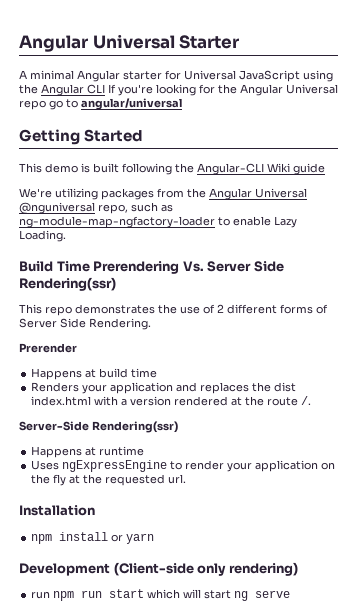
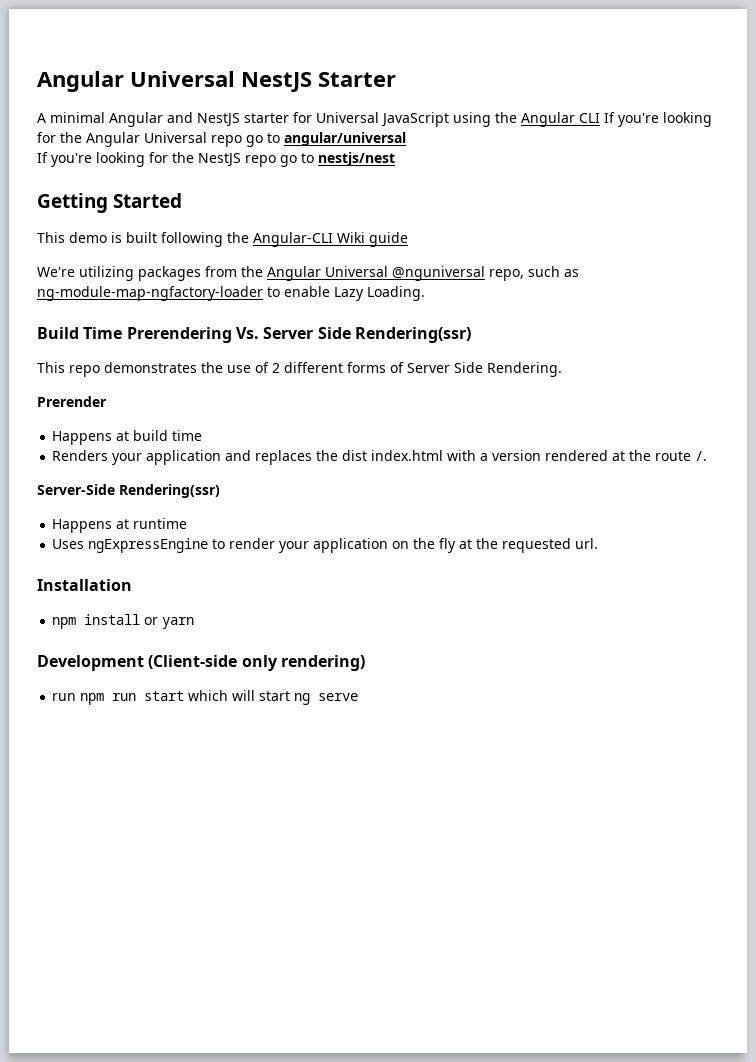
- Angular Universal Starter
+ Angular Universal NestJS Starter
- A minimal Angular starter for Universal JavaScript using the Angular CLI If you're looking for the Angular Universal repo go to angular/universal
+ A minimal Angular and NestJS starter for Universal JavaScript using the Angular CLI If you're looking for the Angular Universal repo go to angular/universal
+ If you're looking for the NestJS repo go to nestjs/nest

